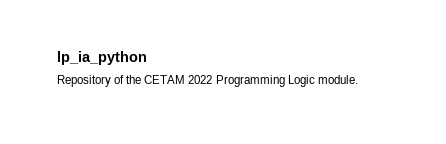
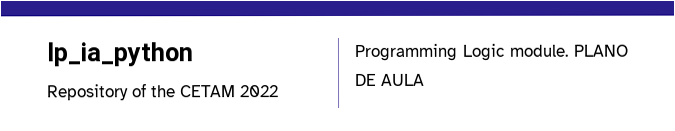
+ PLANO DE AULA

